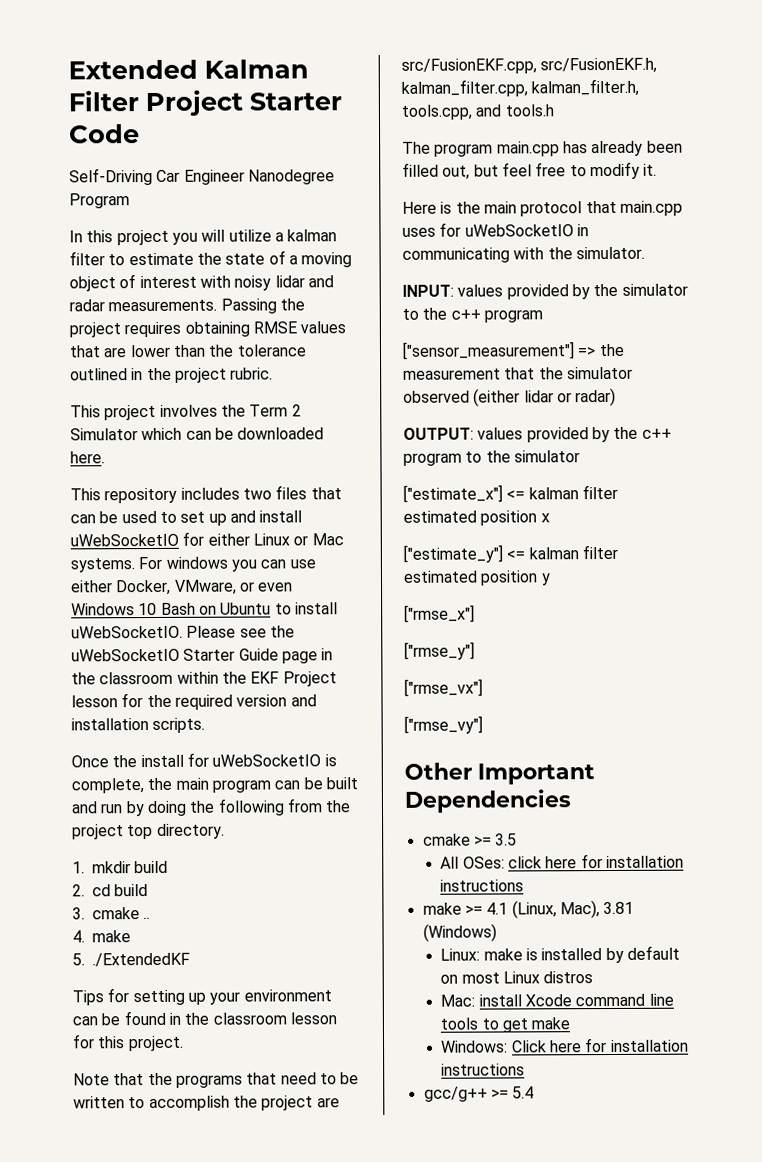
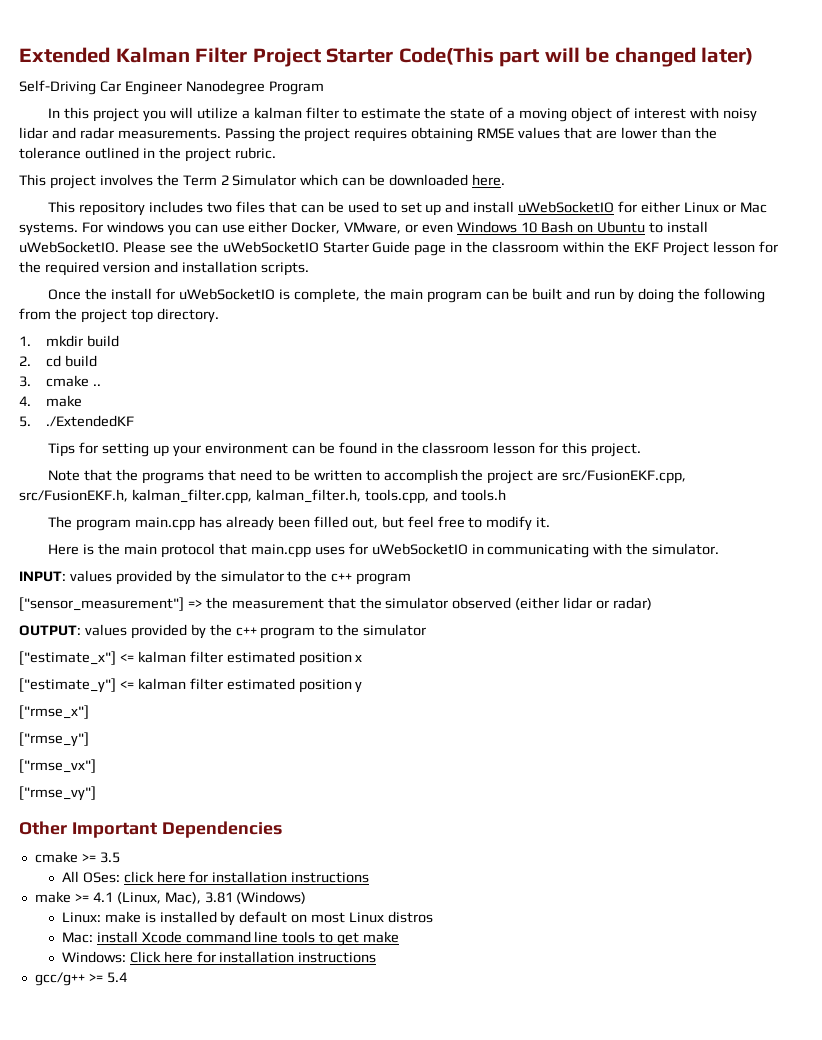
- Extended Kalman Filter Project Starter Code
+ Extended Kalman Filter Project Starter Code(This part will be changed later)

